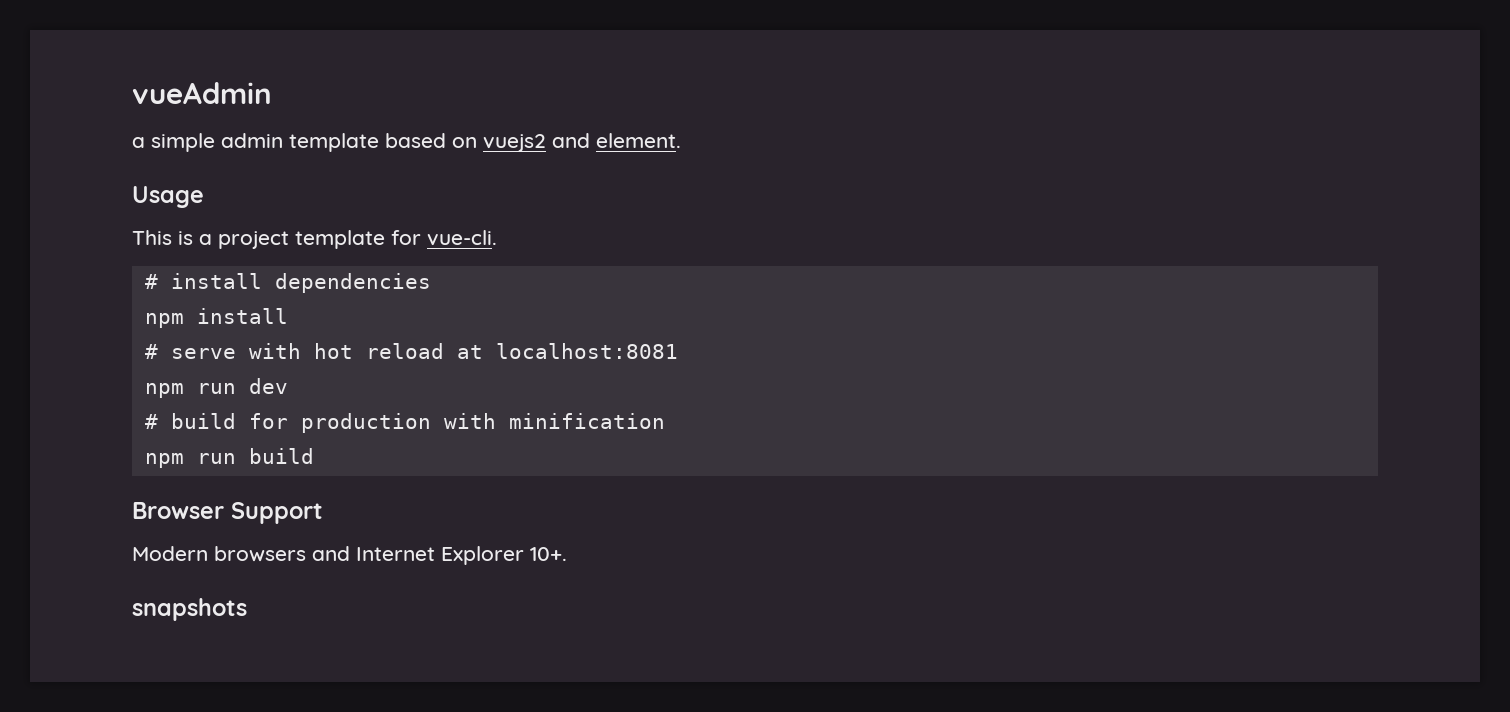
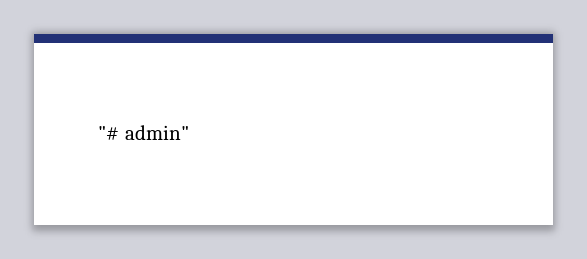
- vueAdmin
- a simple admin template based on vuejs2 and element.
- Usage
- This is a project template for vue-cli.
- # install dependencies
- npm install
- # serve with hot reload at localhost:8081
- npm run dev
- # build for production with minification
- npm run build
- Browser Support
- Modern browsers and Internet Explorer 10+.
- snapshots
+ "# admin"

